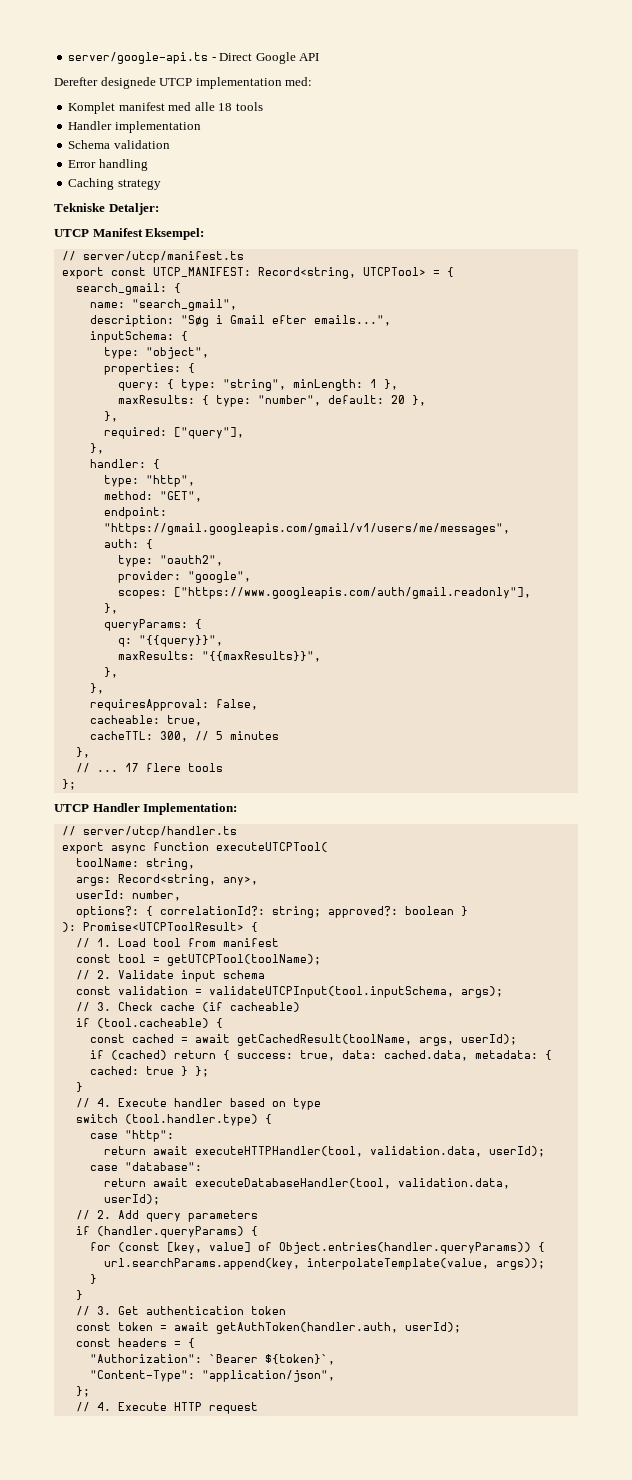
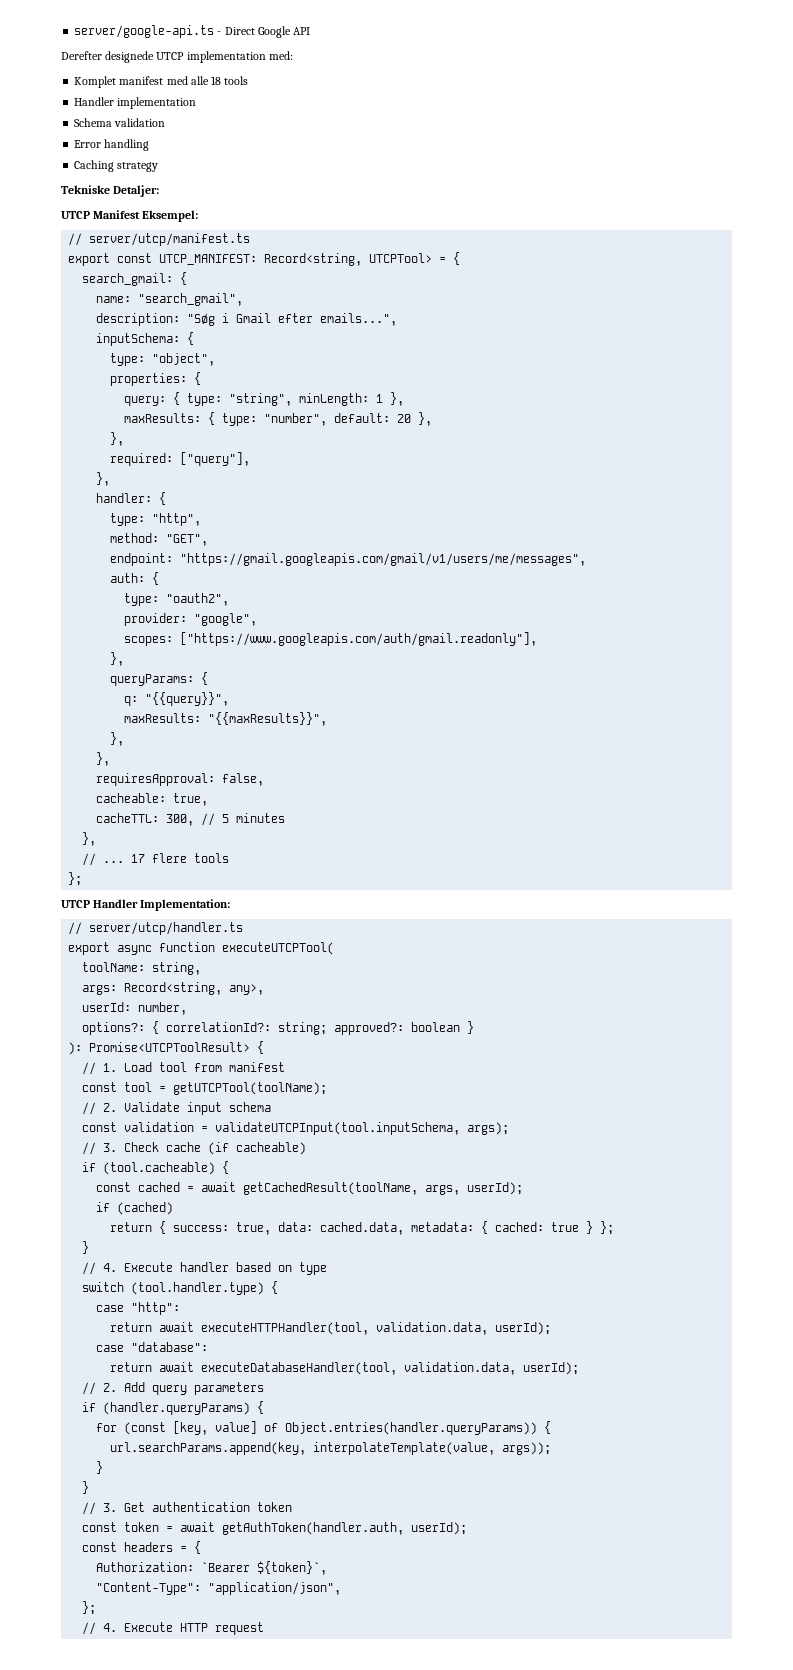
- if (cached) return { success: true, data: cached.data, metadata: { cached: true } };
+ if (cached)
+ return { success: true, data: cached.data, metadata: { cached: true } };
- "Authorization": `Bearer ${token}`,
+ Authorization: `Bearer ${token}`,

